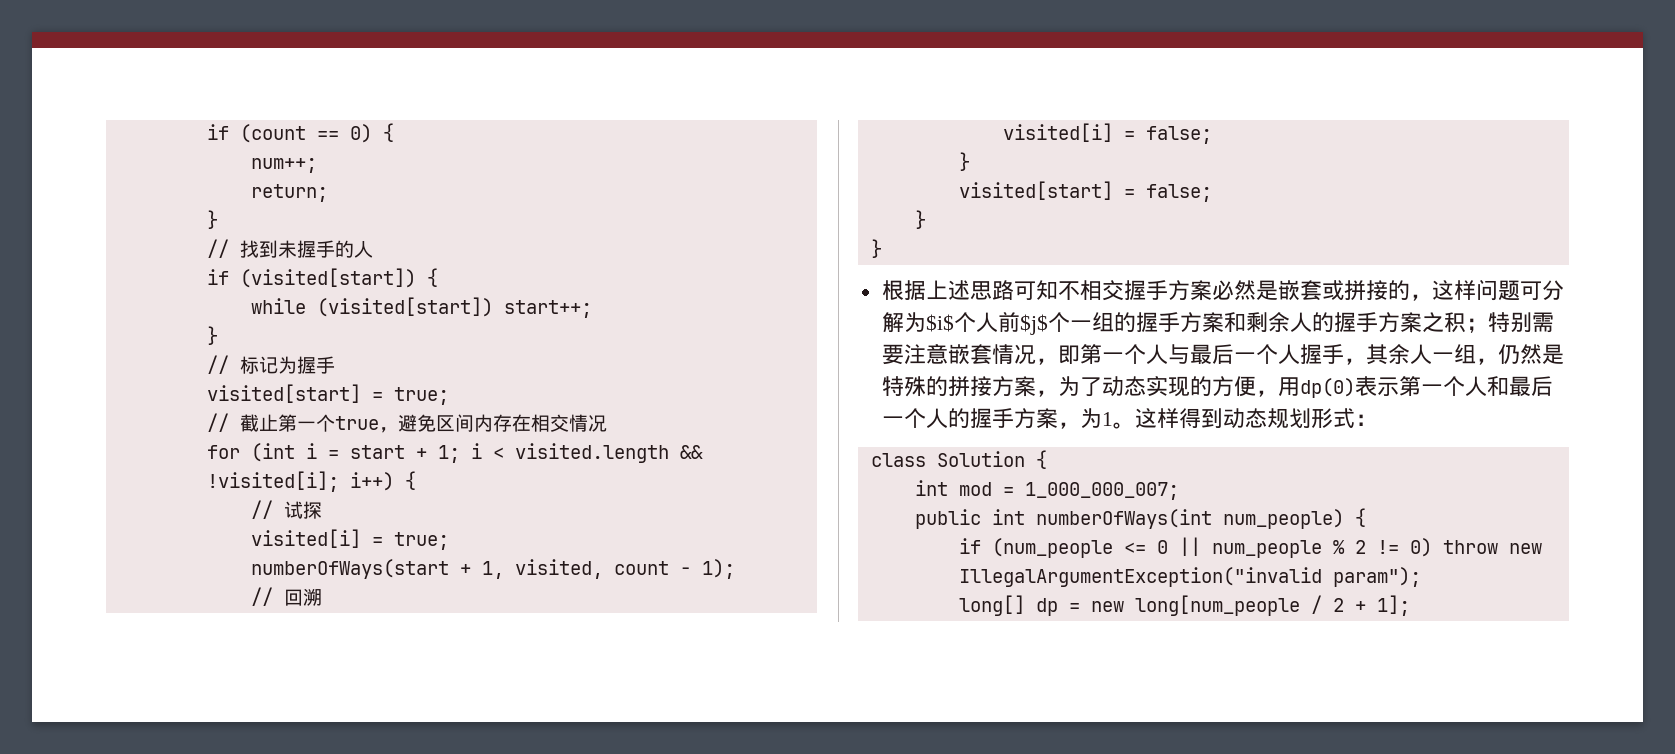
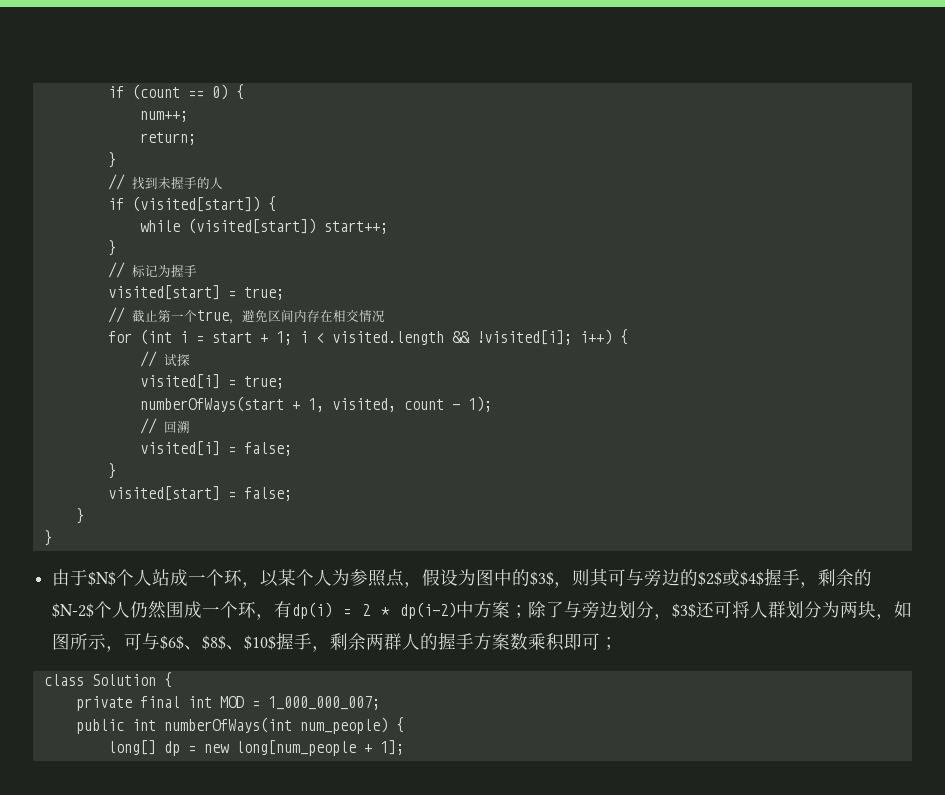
- 根据上述思路可知不相交握手方案必然是嵌套或拼接的，这样问题可分解为$i$个人前$j$个一组的握手方案和剩余人的握手方案之积；特别需要注意嵌套情况，即第一个人与最后一个人握手，其余人一组，仍然是特殊的拼接方案，为了动态实现的方便，用dp(0)表示第一个人和最后一个人的握手方案，为1。这样得到动态规划形式：
+ 由于$N$个人站成一个环，以某个人为参照点，假设为图中的$3$，则其可与旁边的$2$或$4$握手，剩余的$N-2$个人仍然围成一个环，有dp(i) = 2 * dp(i-2)中方案；除了与旁边划分，$3$还可将人群划分为两块，如图所示，可与$6$、$8$、$10$握手，剩余两群人的握手方案数乘积即可；
- int mod = 1_000_000_007;
+ private final int MOD = 1_000_000_007;
- if (num_people <= 0 || num_people % 2 != 0) throw new IllegalArgumentException("invalid param");
- long[] dp = new long[num_people / 2 + 1];
+ long[] dp = new long[num_people + 1];

